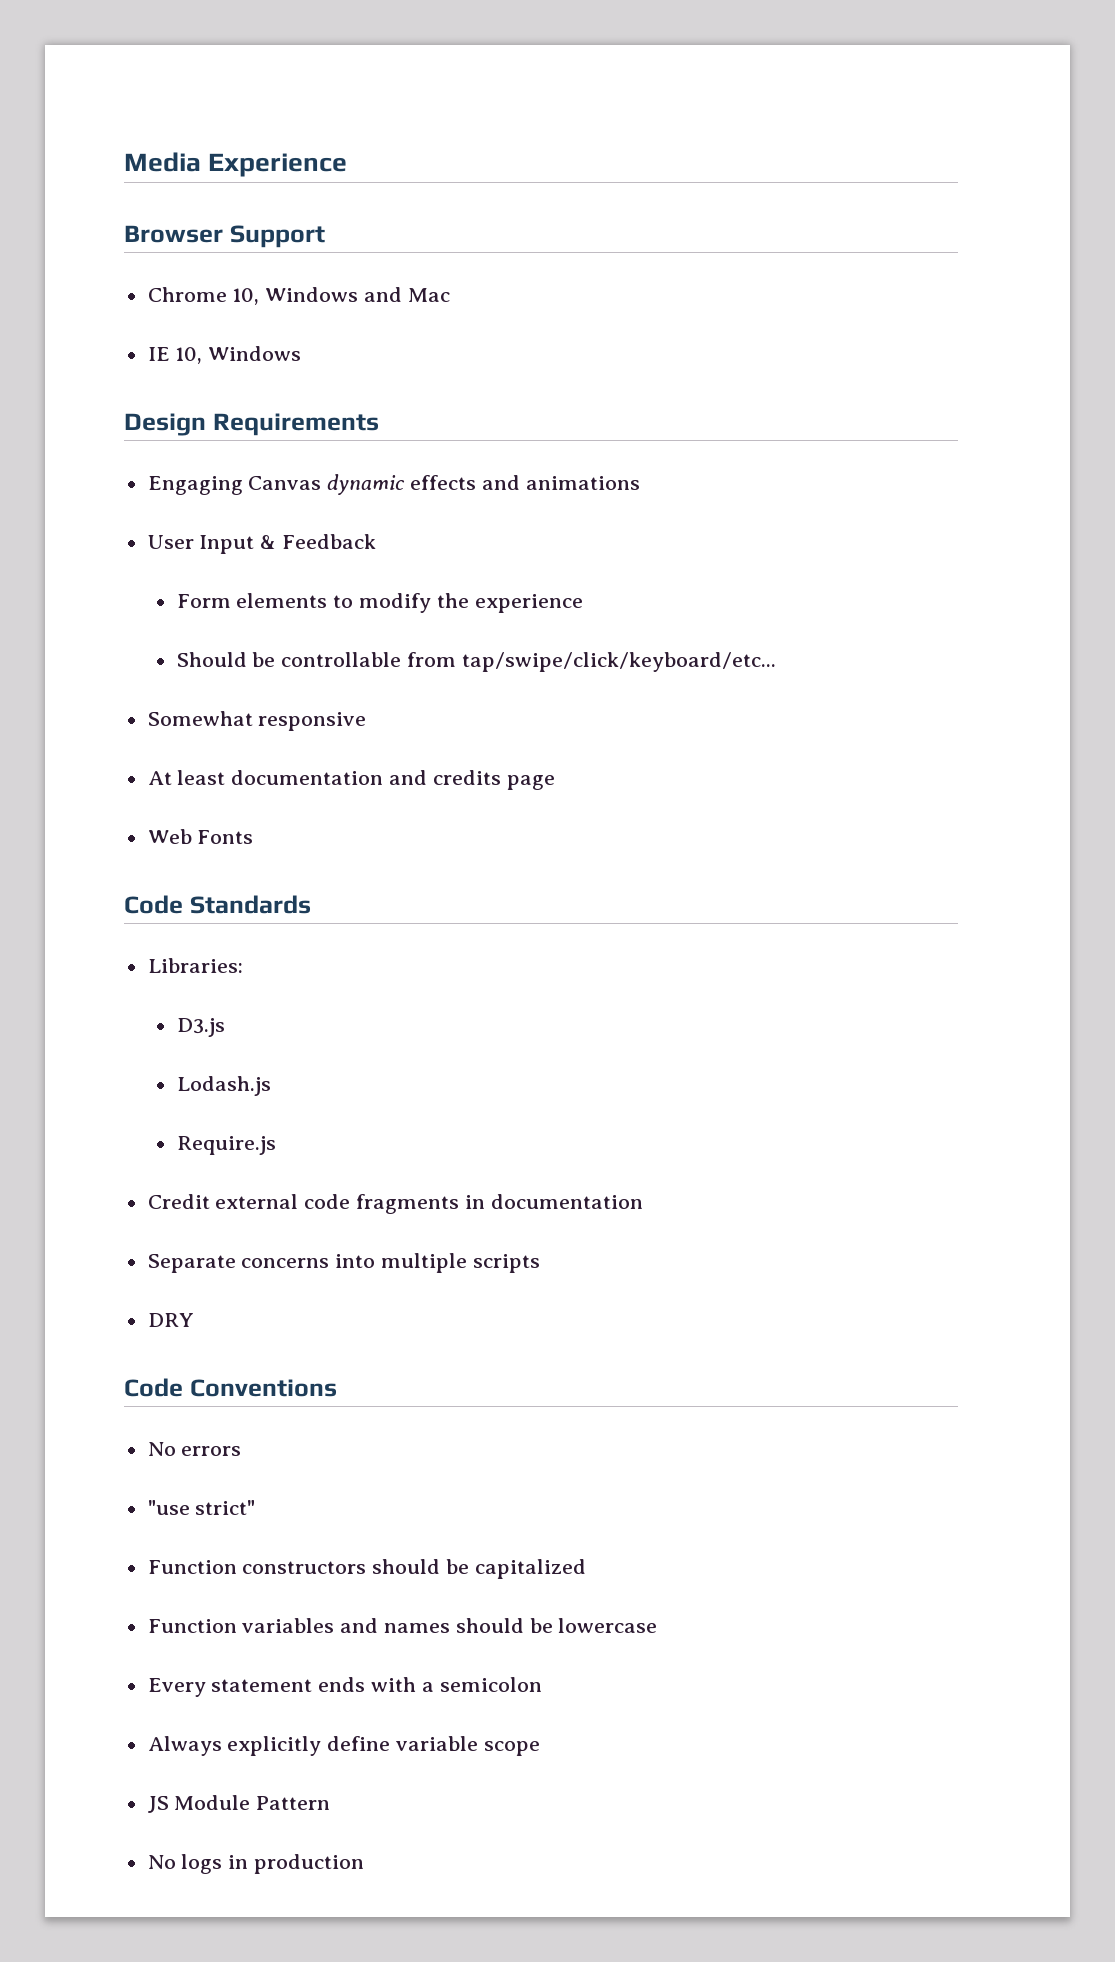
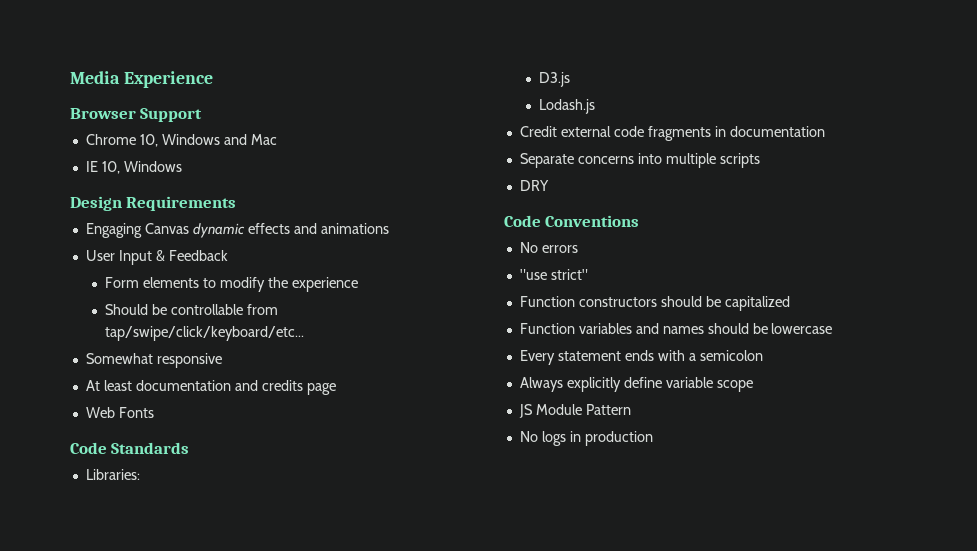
- Require.js

